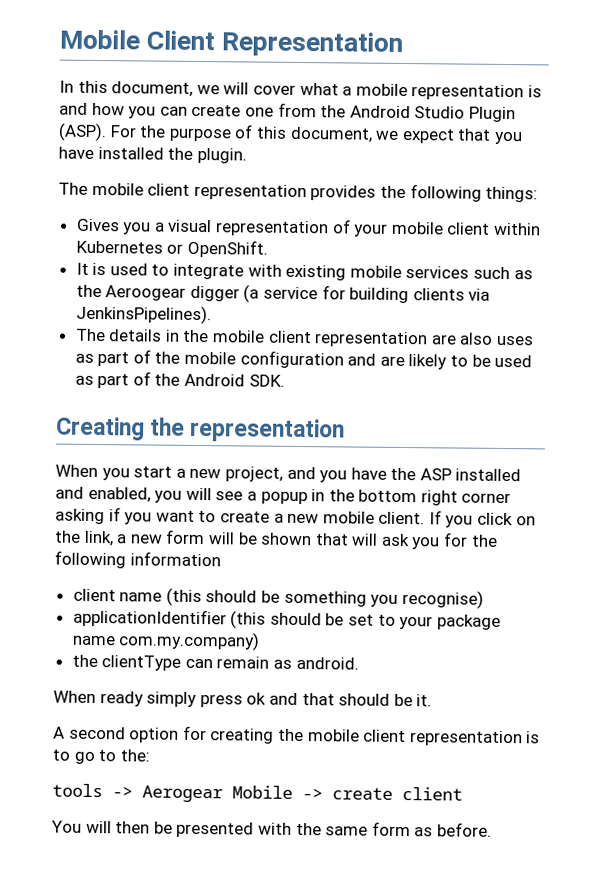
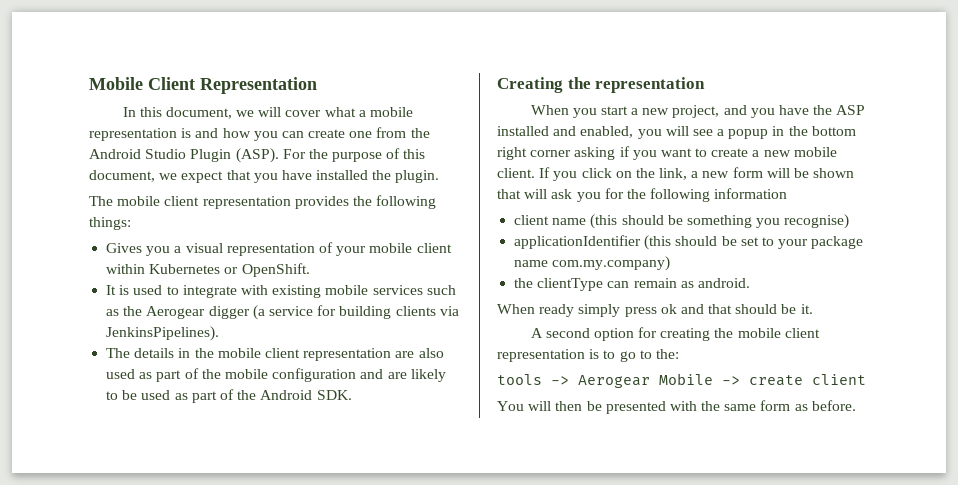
- It is used to integrate with existing mobile services such as the Aeroogear digger (a service for building clients via JenkinsPipelines).
+ It is used to integrate with existing mobile services such as the Aerogear digger (a service for building clients via JenkinsPipelines).
- The details in the mobile client representation are also uses as part of the mobile configuration and are likely to be used as part of the Android SDK.
+ The details in the mobile client representation are also used as part of the mobile configuration and are likely to be used as part of the Android SDK.

